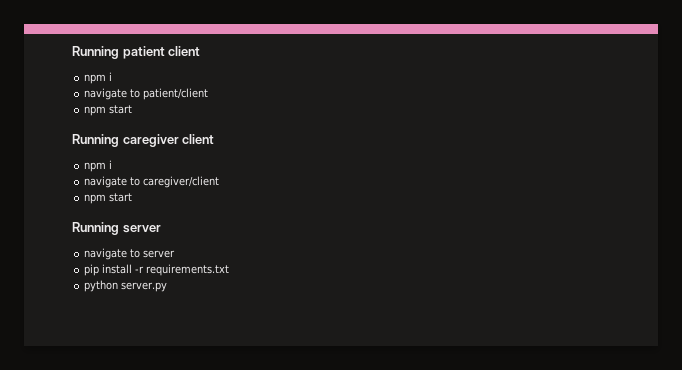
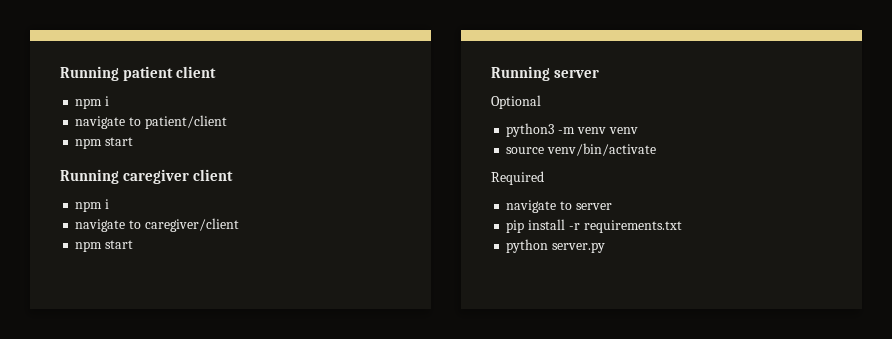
+ Optional
+ python3 -m venv venv
+ source venv/bin/activate
+ Required

